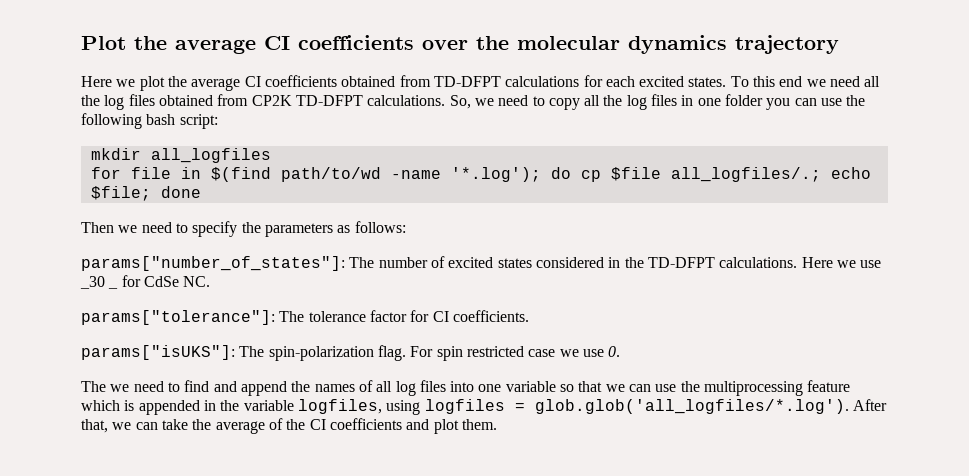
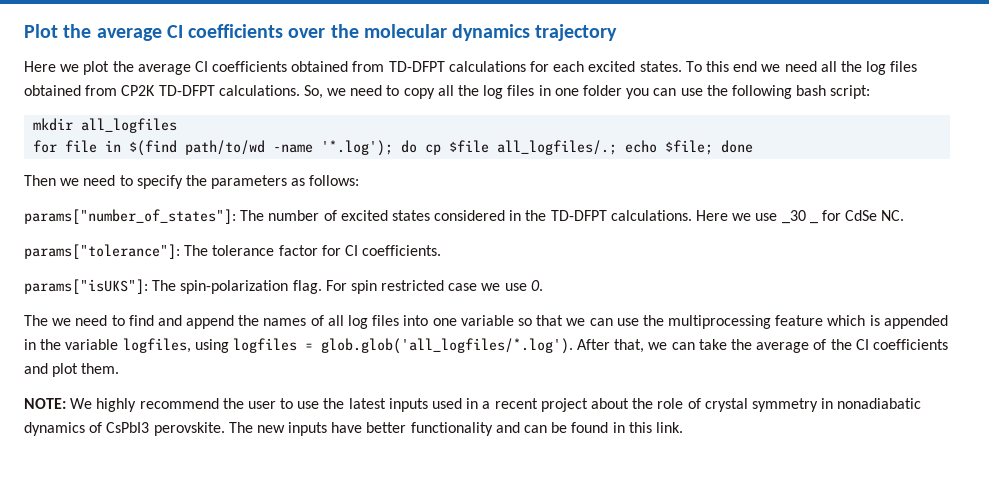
+ NOTE: We highly recommend the user to use the latest inputs used in a recent project about the role of crystal symmetry in nonadiabatic dynamics of CsPbI3 perovskite. The new inputs have better functionality and can be found in this link.

